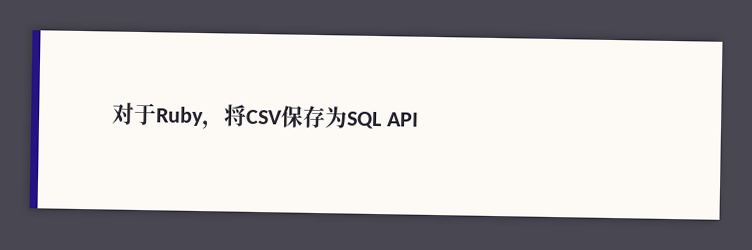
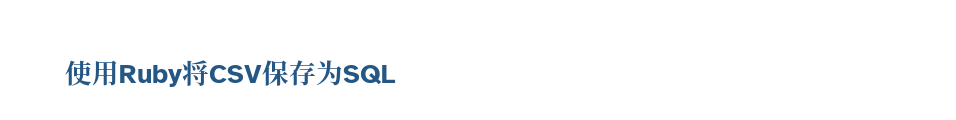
- 对于Ruby，将CSV保存为SQL API
+ 使用Ruby将CSV保存为SQL

